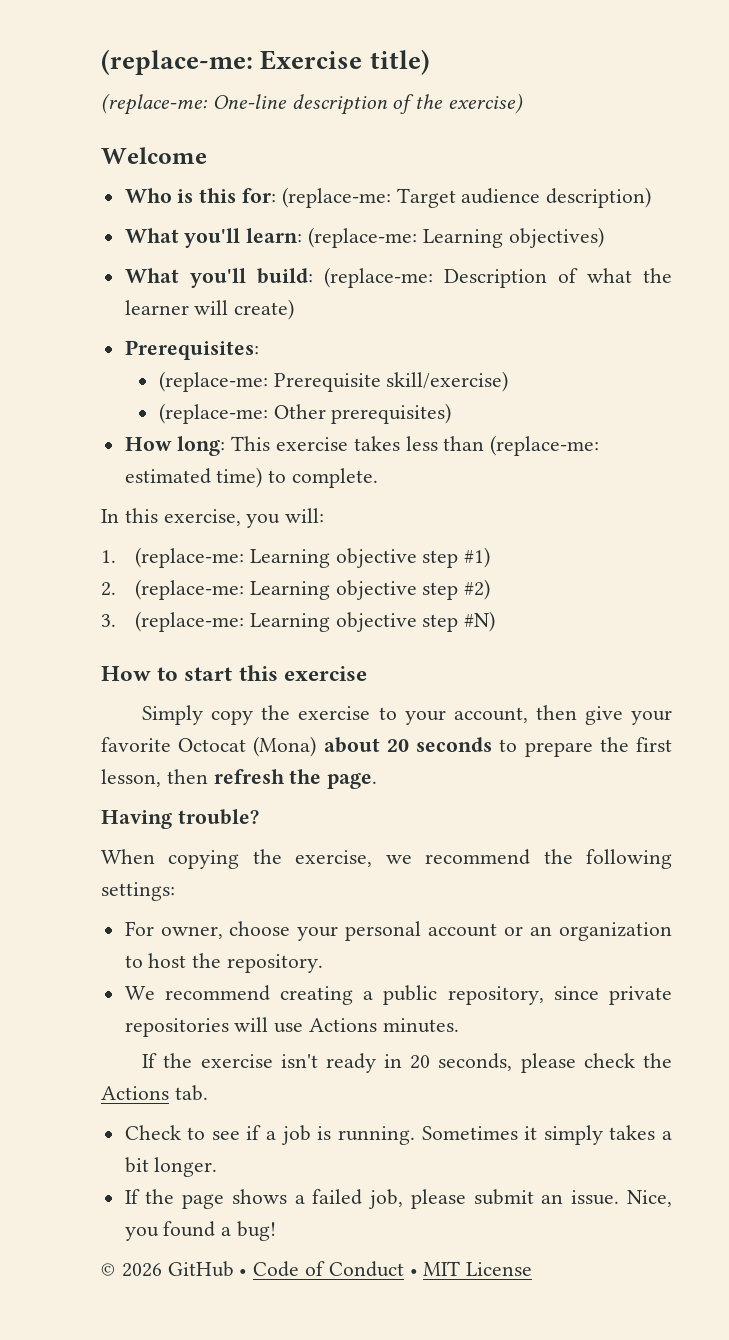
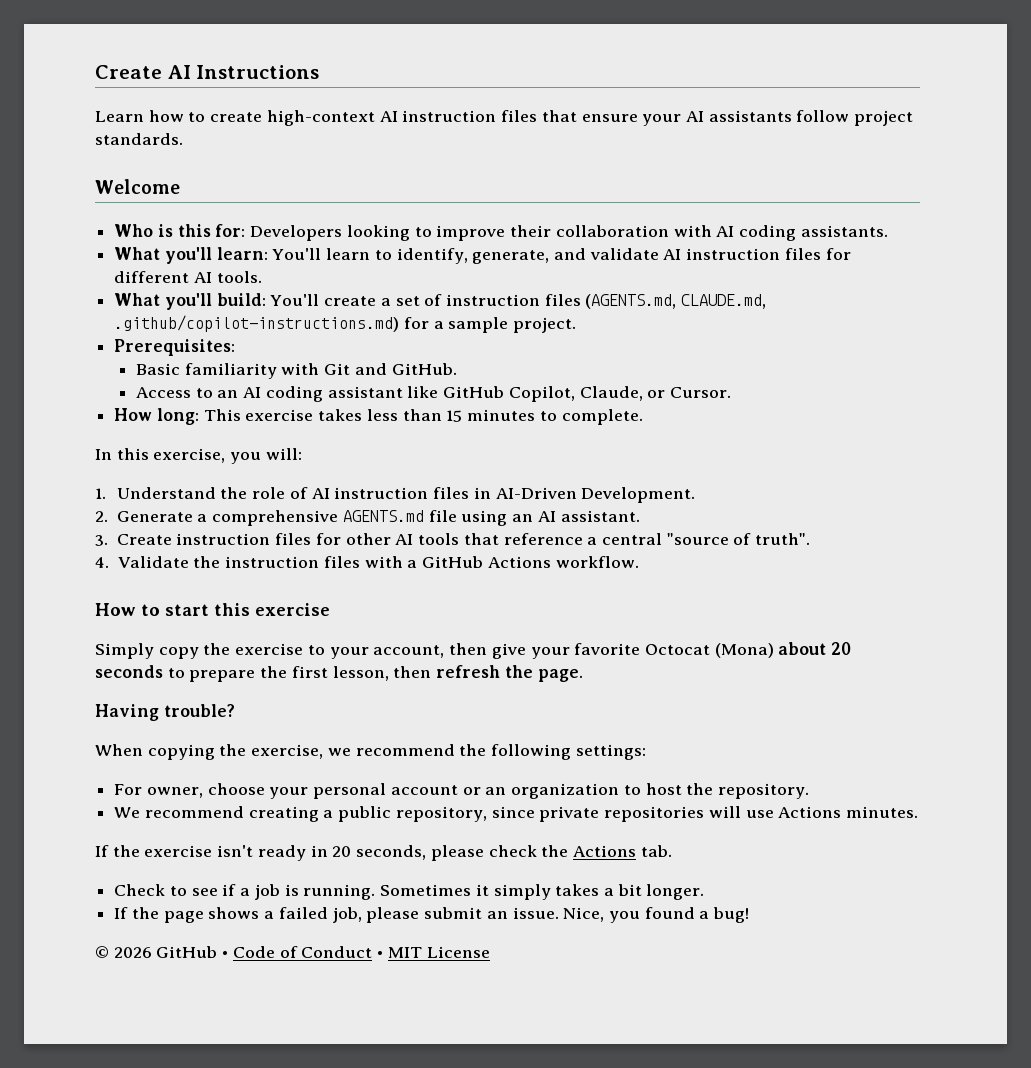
- (replace-me: Exercise title)
- (replace-me: One-line description of the exercise)
+ Create AI Instructions
+ Learn how to create high-context AI instruction files that ensure your AI assistants follow project standards.
- Who is this for: (replace-me: Target audience description)
- What you'll learn: (replace-me: Learning objectives)
- What you'll build: (replace-me: Description of what the learner will create)
+ Who is this for: Developers looking to improve their collaboration with AI coding assistants.
+ What you'll learn: You'll learn to identify, generate, and validate AI instruction files for different AI tools.
+ What you'll build: You'll create a set of instruction files (AGENTS.md, CLAUDE.md, .github/copilot-instructions.md) for a sample project.
  Prerequisites:
- (replace-me: Prerequisite skill/exercise)
- (replace-me: Other prerequisites)
+ Basic familiarity with Git and GitHub.
+ Access to an AI coding assistant like GitHub Copilot, Claude, or Cursor.
- How long: This exercise takes less than (replace-me: estimated time) to complete.
+ How long: This exercise takes less than 15 minutes to complete.
- 1. (replace-me: Learning objective step #1)
- 2. (replace-me: Learning objective step #2)
- 3. (replace-me: Learning objective step #N)
+ 1. Understand the role of AI instruction files in AI-Driven Development.
+ 2. Generate a comprehensive AGENTS.md file using an AI assistant.
+ 3. Create instruction files for other AI tools that reference a central "source of truth".
+ 4. Validate the instruction files with a GitHub Actions workflow.

